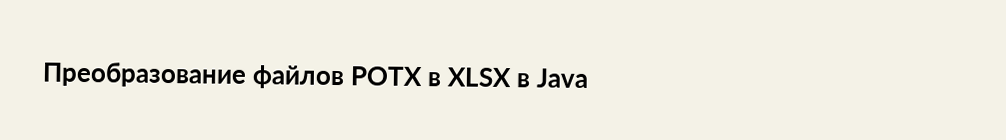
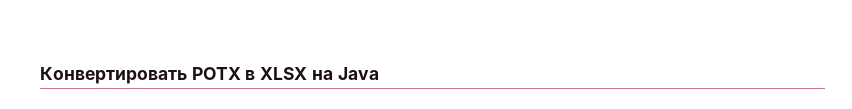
- Преобразование файлов POTX в XLSX в Java
+ Конвертировать POTX в XLSX на Java

